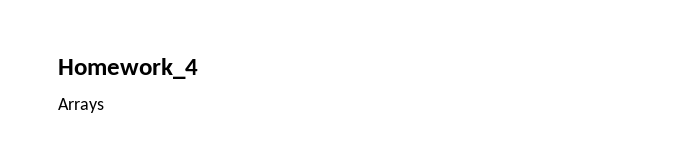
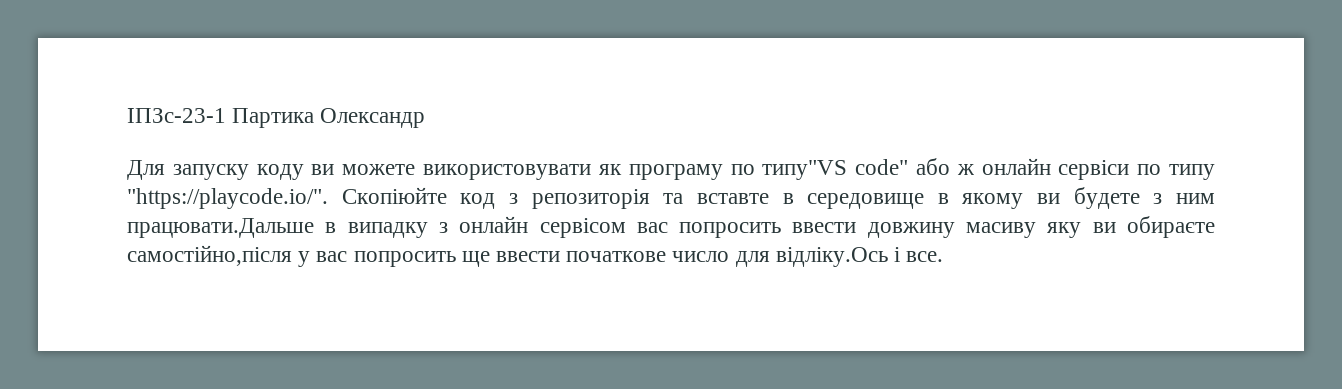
- Homework_4
- Arrays
+ ІПЗс-23-1 Партика Олександр
+ Для запуску коду ви можете використовувати як програму по типу"VS code" або ж онлайн сервіси по типу "https://playcode.io/". Скопіюйте код з репозиторія та вставте в середовище в якому ви будете з ним працювати.Дальше в випадку з онлайн сервісом вас попросить ввести довжину масиву яку ви обираєте самостійно,після у вас попросить ще ввести початкове число для відліку.Ось і все.

